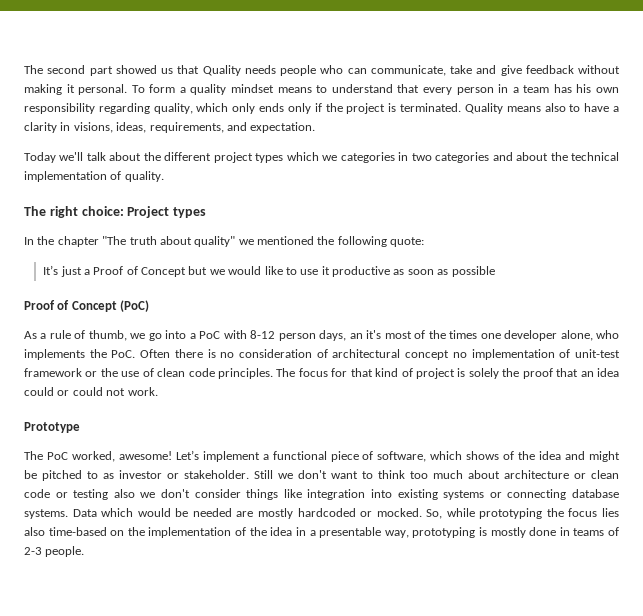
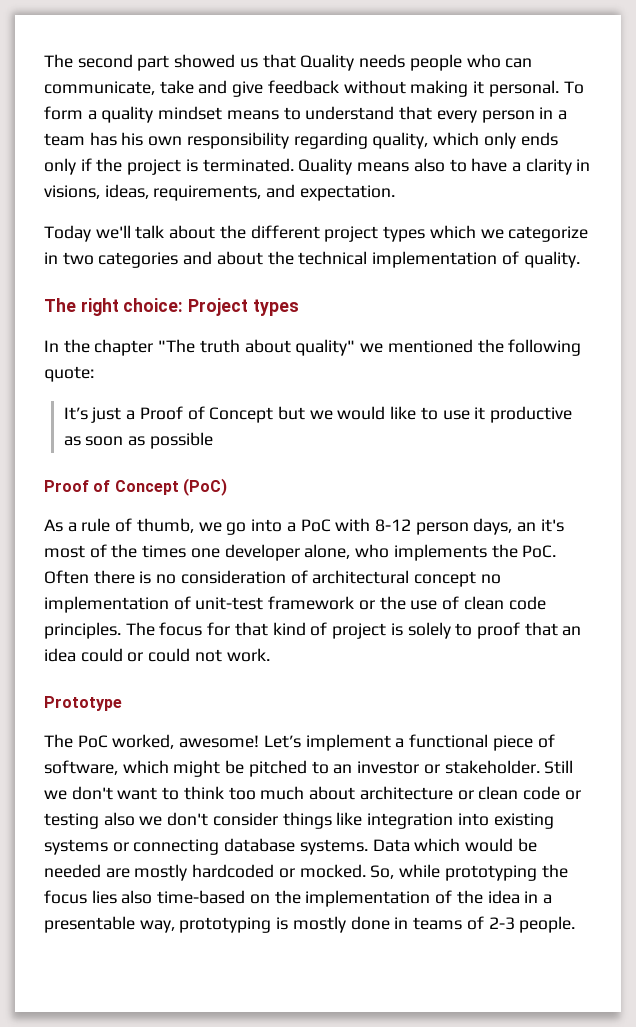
- Today we'll talk about the different project types which we categories in two categories and about the technical implementation of quality.
+ Today we'll talk about the different project types which we categorize in two categories and about the technical implementation of quality.
- The focus for that kind of project is solely the proof that an idea could or could not work.
+ The focus for that kind of project is solely to proof that an idea could or could not work.
- Let’s implement a functional piece of software, which shows of the idea and might be pitched to as investor or stakeholder.
+ Let’s implement a functional piece of software, which might be pitched to an investor or stakeholder.

